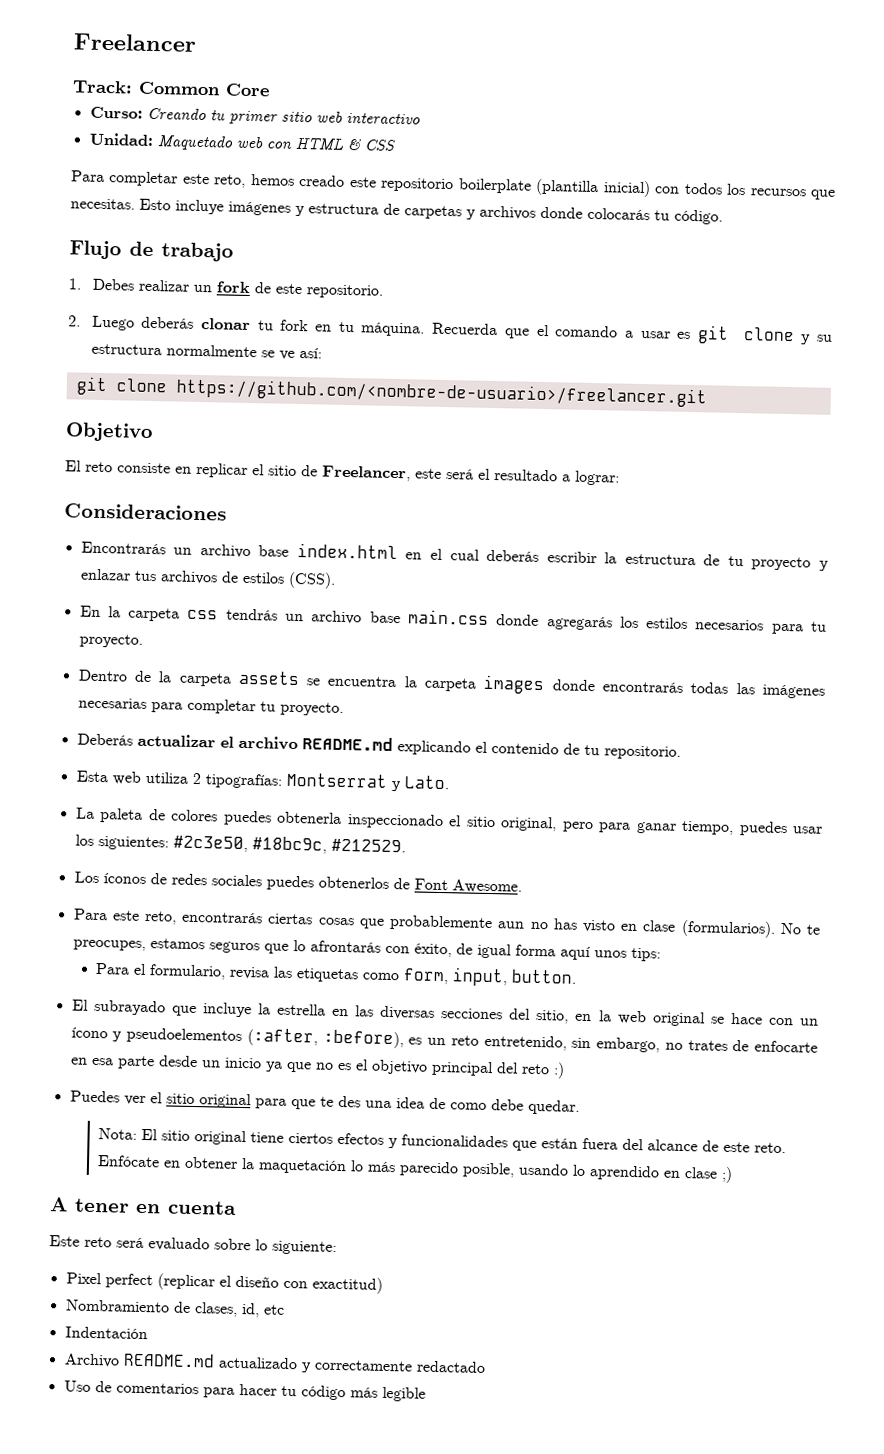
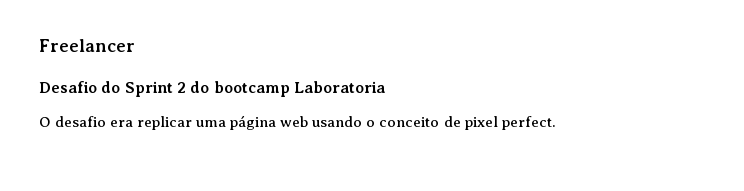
- Track: Common Core
- Curso: Creando tu primer sitio web interactivo
- Unidad: Maquetado web con HTML & CSS
- Para completar este reto, hemos creado este repositorio boilerplate (plantilla inicial) con todos los recursos que necesitas. Esto incluye imágenes y estructura de carpetas y archivos donde colocarás tu código.
- Flujo de trabajo
- 1. Debes realizar un fork de este repositorio.
- 2. Luego deberás clonar tu fork en tu máquina. Recuerda que el comando a usar es git clone y su estructura normalmente se ve así:
- git clone https://github.com/<nombre-de-usuario>/freelancer.git
- Objetivo
- El reto consiste en replicar el sitio de Freelancer, este será el resultado a lograr:
- Consideraciones
- Encontrarás un archivo base index.html en el cual deberás escribir la estructura de tu proyecto y enlazar tus archivos de estilos (CSS).
- En la carpeta css tendrás un archivo base main.css donde agregarás los estilos necesarios para tu proyecto.
- Dentro de la carpeta assets se encuentra la carpeta images donde encontrarás todas las imágenes necesarias para completar tu proyecto.
- Deberás actualizar el archivo README.md explicando el contenido de tu repositorio.
- Esta web utiliza 2 tipografías: Montserrat y Lato.
- La paleta de colores puedes obtenerla inspeccionado el sitio original, pero para ganar tiempo, puedes usar los siguientes: #2c3e50, #18bc9c, #212529.
- Los íconos de redes sociales puedes obtenerlos de Font Awesome.
- Para este reto, encontrarás ciertas cosas que probablemente aun no has visto en clase (formularios). No te preocupes, estamos seguros que lo afrontarás con éxito, de igual forma aquí unos tips:
- Para el formulario, revisa las etiquetas como form, input, button.
- El subrayado que incluye la estrella en las diversas secciones del sitio, en la web original se hace con un ícono y pseudoelementos (:after, :before), es un reto entretenido, sin embargo, no trates de enfocarte en esa parte desde un inicio ya que no es el objetivo principal del reto :)
- Puedes ver el sitio original para que te des una idea de como debe quedar.
- Nota: El sitio original tiene ciertos efectos y funcionalidades que están fuera del alcance de este reto. Enfócate en obtener la maquetación lo más parecido posible, usando lo aprendido en clase ;)
- A tener en cuenta
- Este reto será evaluado sobre lo siguiente:
- Pixel perfect (replicar el diseño con exactitud)
- Nombramiento de clases, id, etc
- Indentación
- Archivo README.md actualizado y correctamente redactado
- Uso de comentarios para hacer tu código más legible
+ Desafio do Sprint 2 do bootcamp Laboratoria
+ O desafio era replicar uma página web usando o conceito de pixel perfect.

